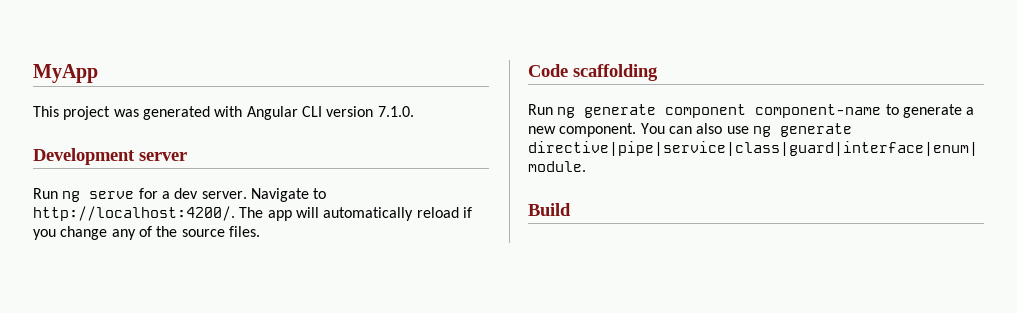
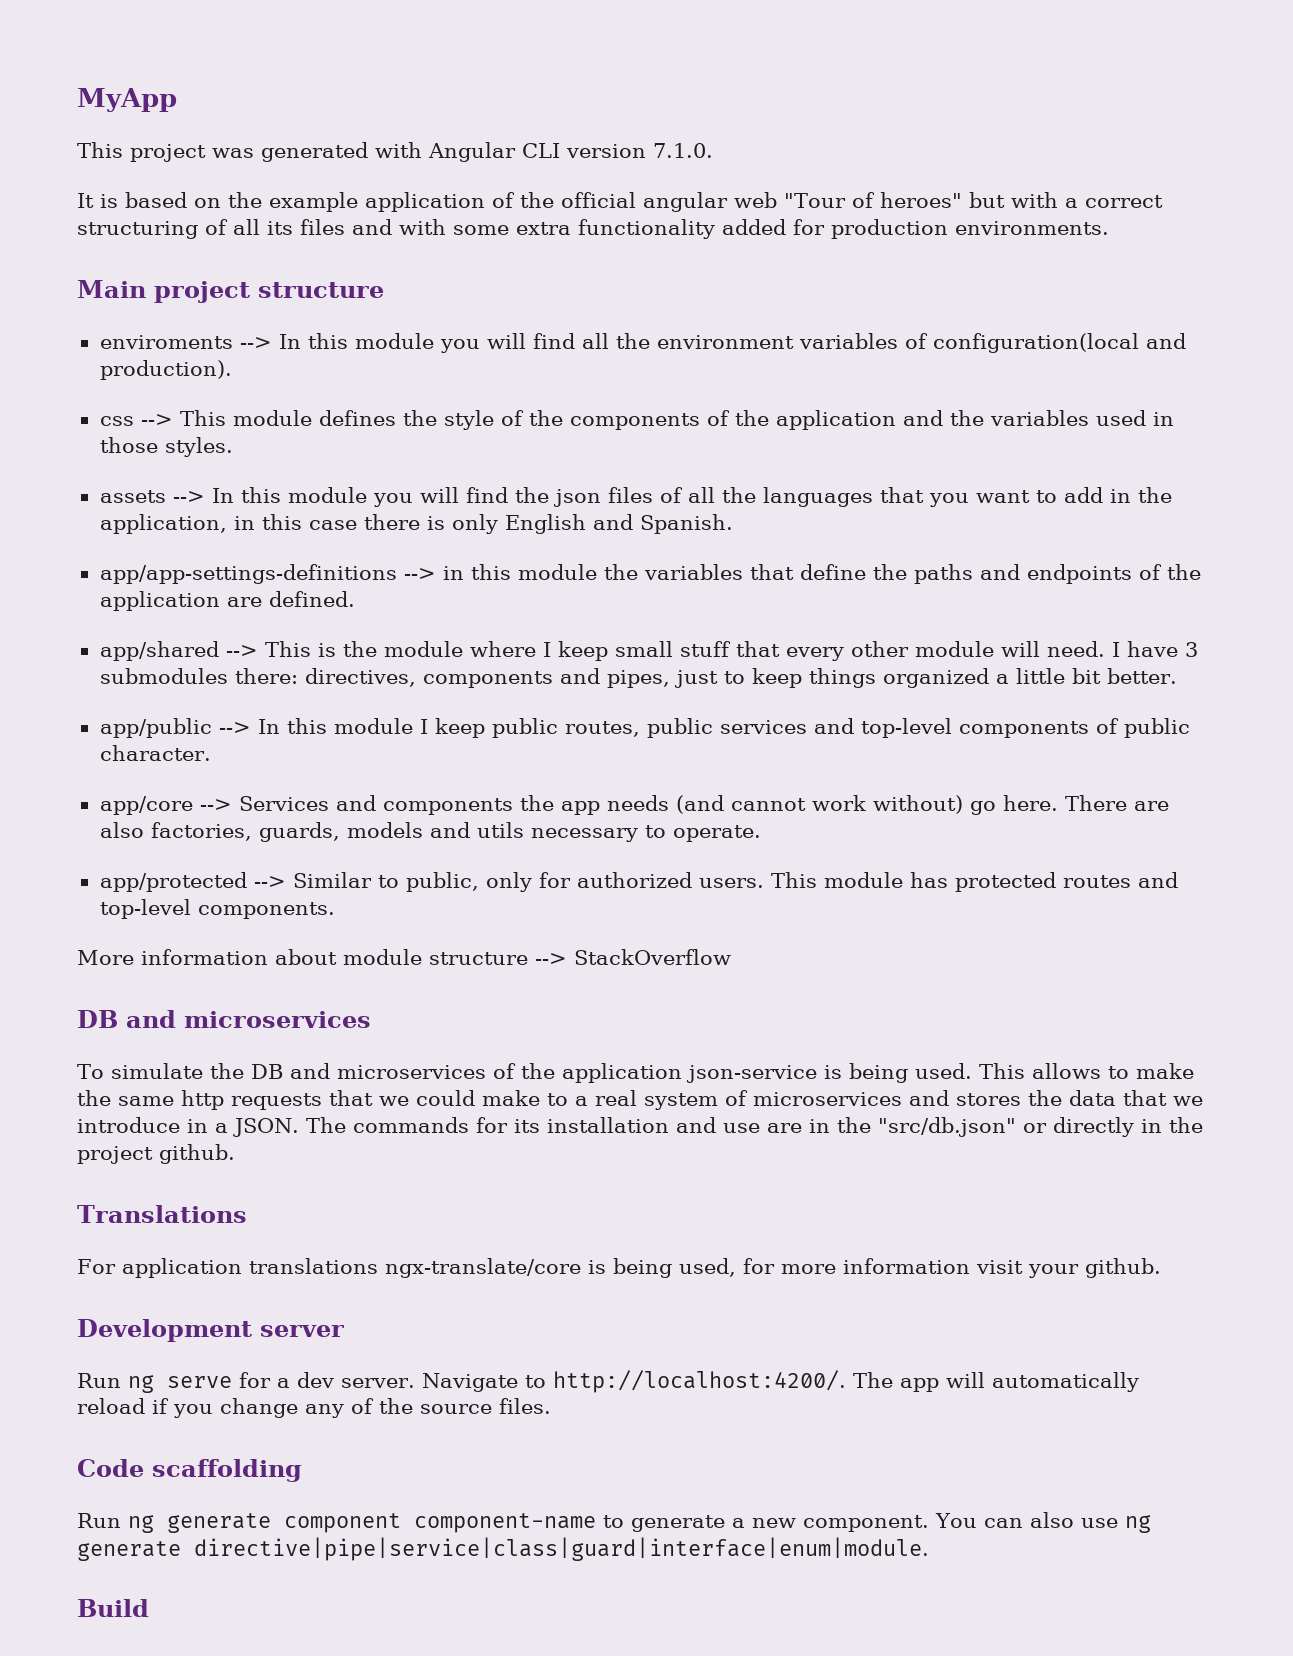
+ It is based on the example application of the official angular web "Tour of heroes" but with a correct structuring of all its files and with some extra functionality added for production environments.
+ Main project structure
+ enviroments --> In this module you will find all the environment variables of configuration(local and production).
+ css --> This module defines the style of the components of the application and the variables used in those styles.
+ assets --> In this module you will find the json files of all the languages that you want to add in the application, in this case there is only English and Spanish.
+ app/app-settings-definitions --> in this module the variables that define the paths and endpoints of the application are defined.
+ app/shared --> This is the module where I keep small stuff that every other module will need. I have 3 submodules there: directives, components and pipes, just to keep things organized a little bit better.
+ app/public --> In this module I keep public routes, public services and top-level components of public character.
+ app/core --> Services and components the app needs (and cannot work without) go here. There are also factories, guards, models and utils necessary to operate.
+ app/protected --> Similar to public, only for authorized users. This module has protected routes and top-level components.
+ More information about module structure --> StackOverflow
+ DB and microservices
+ To simulate the DB and microservices of the application json-service is being used. This allows to make the same http requests that we could make to a real system of microservices and stores the data that we introduce in a JSON. The commands for its installation and use are in the "src/db.json" or directly in the project github.
+ Translations
+ For application translations ngx-translate/core is being used, for more information visit your github.

